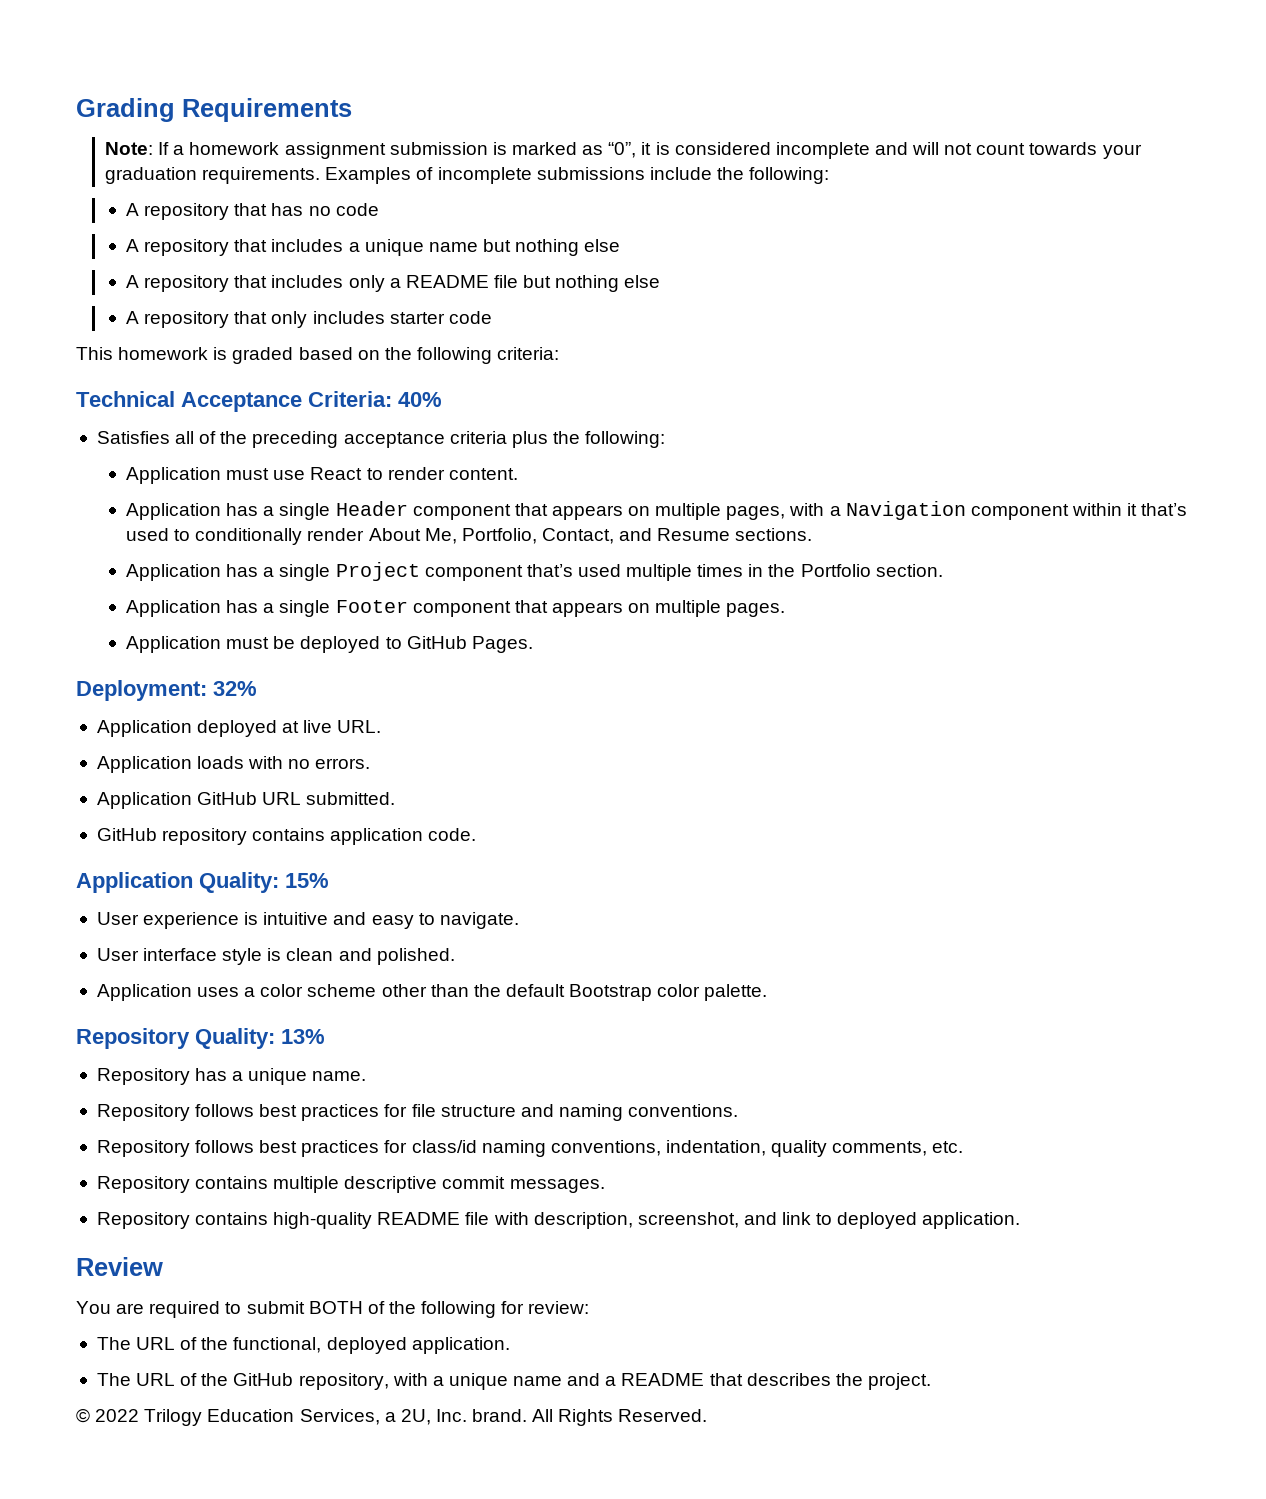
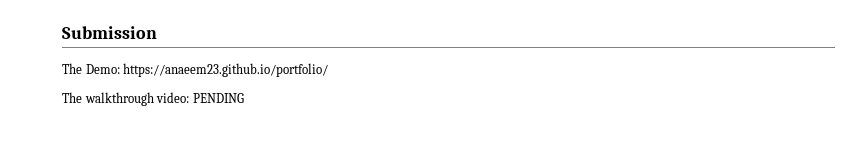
- Grading Requirements
- Note: If a homework assignment submission is marked as “0”, it is considered incomplete and will not count towards your graduation requirements. Examples of incomplete submissions include the following:
- A repository that has no code
- A repository that includes a unique name but nothing else
- A repository that includes only a README file but nothing else
- A repository that only includes starter code
- This homework is graded based on the following criteria:
- Technical Acceptance Criteria: 40%
- Satisfies all of the preceding acceptance criteria plus the following:
- Application must use React to render content.
- Application has a single Header component that appears on multiple pages, with a Navigation component within it that’s used to conditionally render About Me, Portfolio, Contact, and Resume sections.
- Application has a single Project component that’s used multiple times in the Portfolio section.
- Application has a single Footer component that appears on multiple pages.
- Application must be deployed to GitHub Pages.
- Deployment: 32%
- Application deployed at live URL.
- Application loads with no errors.
- Application GitHub URL submitted.
- GitHub repository contains application code.
- Application Quality: 15%
- User experience is intuitive and easy to navigate.
- User interface style is clean and polished.
- Application uses a color scheme other than the default Bootstrap color palette.
- Repository Quality: 13%
- Repository has a unique name.
- Repository follows best practices for file structure and naming conventions.
- Repository follows best practices for class/id naming conventions, indentation, quality comments, etc.
- Repository contains multiple descriptive commit messages.
- Repository contains high-quality README file with description, screenshot, and link to deployed application.
- Review
- You are required to submit BOTH of the following for review:
- The URL of the functional, deployed application.
- The URL of the GitHub repository, with a unique name and a README that describes the project.
- © 2022 Trilogy Education Services, a 2U, Inc. brand. All Rights Reserved.
+ Submission
+ The Demo: https://anaeem23.github.io/portfolio/
+ The walkthrough video: PENDING

